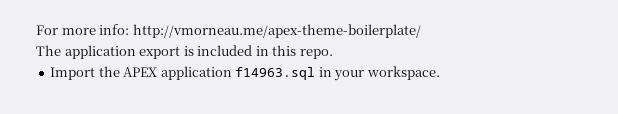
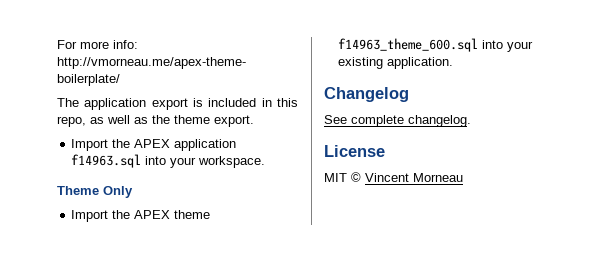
- The application export is included in this repo.
+ The application export is included in this repo, as well as the theme export.
- Import the APEX application f14963.sql in your workspace.
+ Import the APEX application f14963.sql into your workspace.
+ Theme Only
+ Import the APEX theme f14963_theme_600.sql into your existing application.
+ Changelog
+ See complete changelog.
+ License
+ MIT © Vincent Morneau

